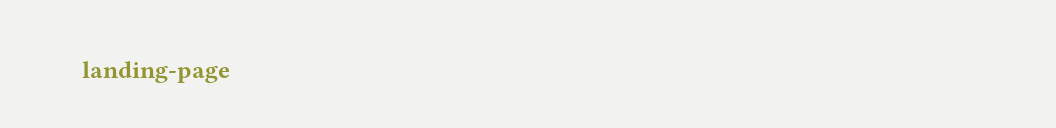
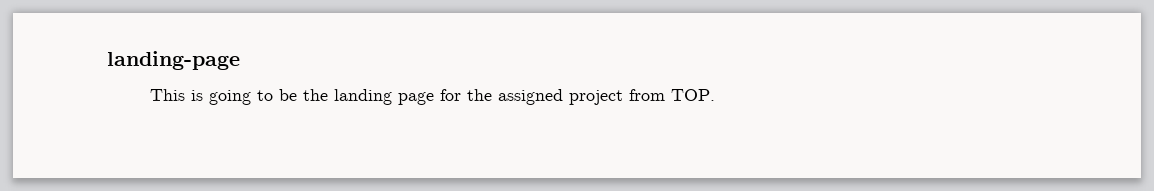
+ This is going to be the landing page for the assigned project from TOP.

